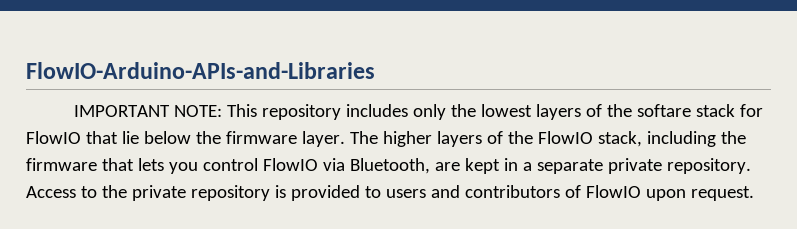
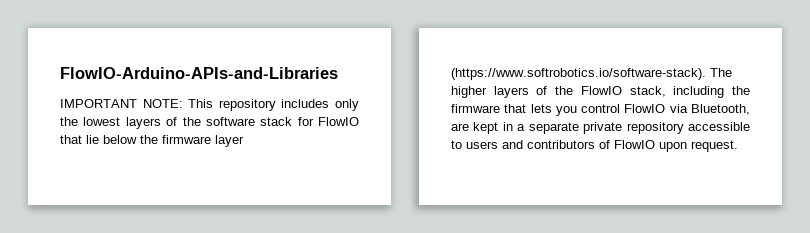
- IMPORTANT NOTE: This repository includes only the lowest layers of the softare stack for FlowIO that lie below the firmware layer. The higher layers of the FlowIO stack, including the firmware that lets you control FlowIO via Bluetooth, are kept in a separate private repository. Access to the private repository is provided to users and contributors of FlowIO upon request.
+ IMPORTANT NOTE: This repository includes only the lowest layers of the software stack for FlowIO that lie below the firmware layer (https://www.softrobotics.io/software-stack). The higher layers of the FlowIO stack, including the firmware that lets you control FlowIO via Bluetooth, are kept in a separate private repository accessible to users and contributors of FlowIO upon request.

